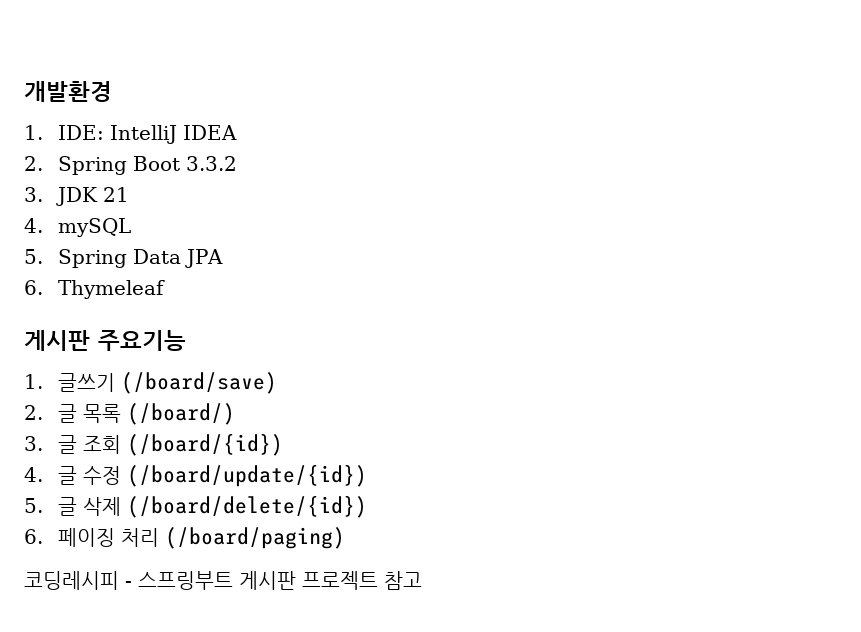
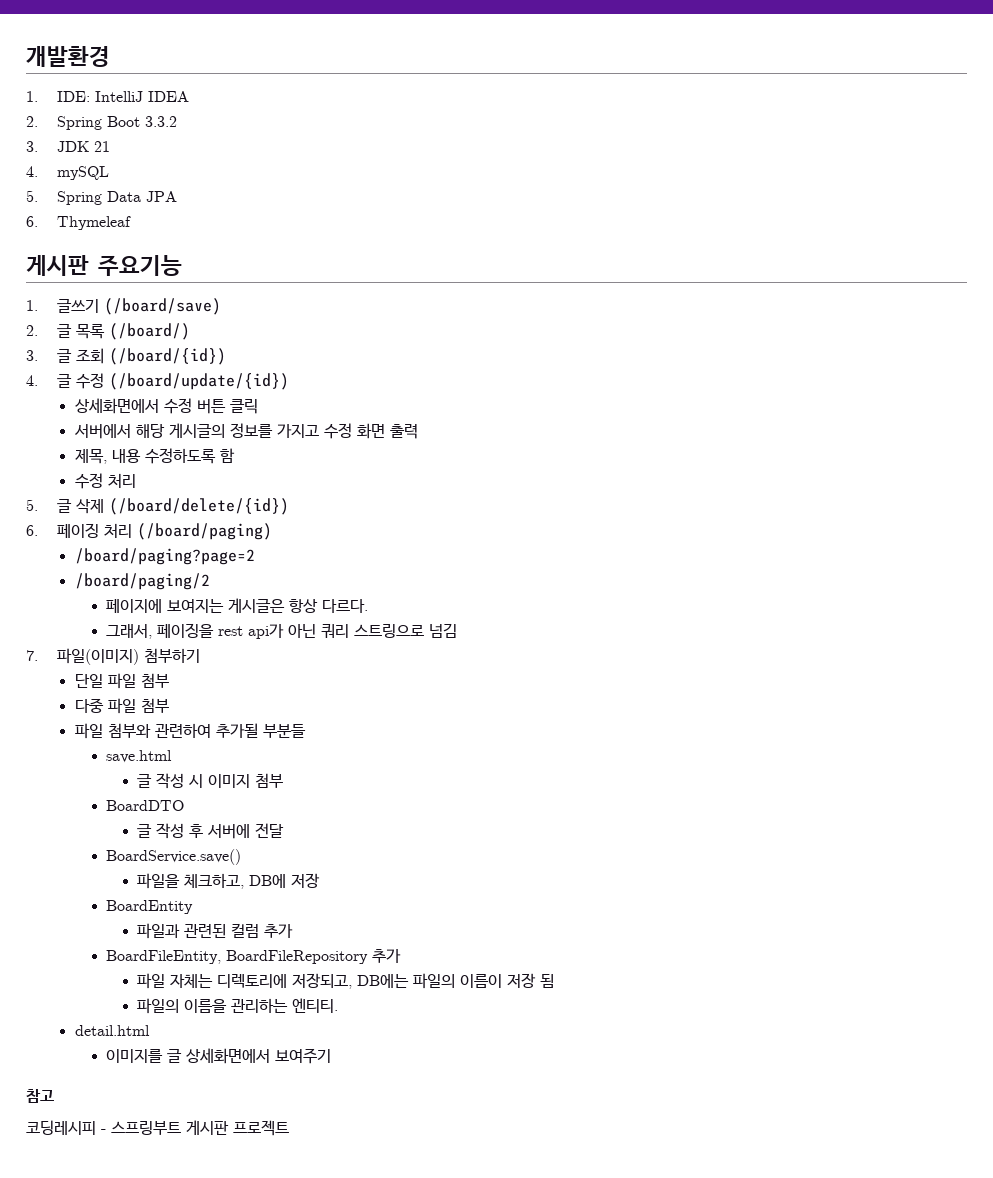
+ 상세화면에서 수정 버튼 클릭
+ 서버에서 해당 게시글의 정보를 가지고 수정 화면 출력
+ 제목, 내용 수정하도록 함
+ 수정 처리
+ /board/paging?page=2
+ /board/paging/2
+ 페이지에 보여지는 게시글은 항상 다르다.
+ 그래서, 페이징을 rest api가 아닌 쿼리 스트링으로 넘김
+ 7. 파일(이미지) 첨부하기
+ 단일 파일 첨부
+ 다중 파일 첨부
+ 파일 첨부와 관련하여 추가될 부분들
+ save.html
+ 글 작성 시 이미지 첨부
+ BoardDTO
+ 글 작성 후 서버에 전달
+ BoardService.save()
+ 파일을 체크하고, DB에 저장
+ BoardEntity
+ 파일과 관련된 컬럼 추가
+ BoardFileEntity, BoardFileRepository 추가
+ 파일 자체는 디렉토리에 저장되고, DB에는 파일의 이름이 저장 됨
+ 파일의 이름을 관리하는 엔티티.
+ detail.html
+ 이미지를 글 상세화면에서 보여주기
+ 참고
- 코딩레시피 - 스프링부트 게시판 프로젝트 참고
+ 코딩레시피 - 스프링부트 게시판 프로젝트

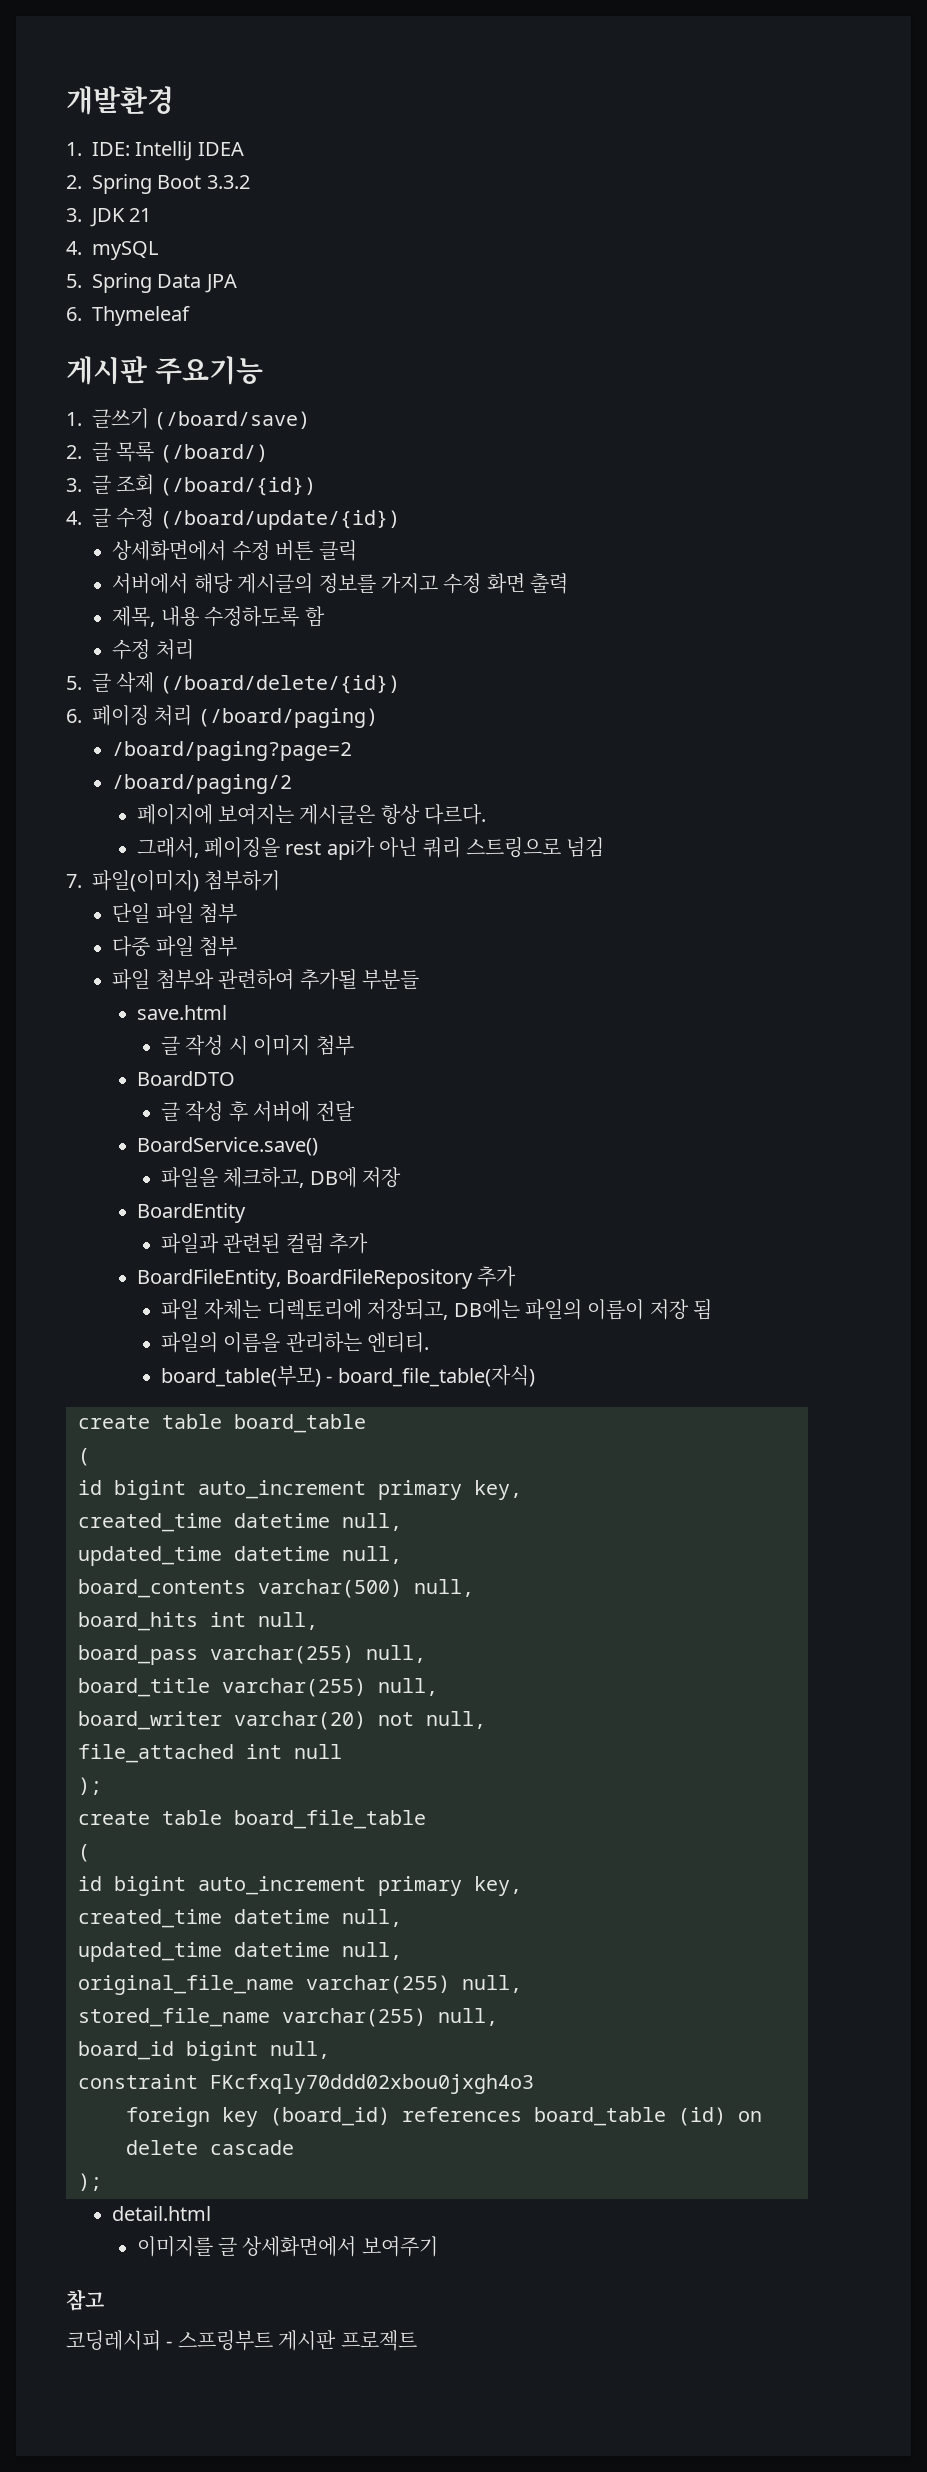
+ board_table(부모) - board_file_table(자식)
+ create table board_table
+ (
+ id bigint auto_increment primary key,
+ created_time datetime null,
+ updated_time datetime null,
+ board_contents varchar(500) null,
+ board_hits int null,
+ board_pass varchar(255) null,
+ board_title varchar(255) null,
+ board_writer varchar(20) not null,
+ file_attached int null
+ );
+ create table board_file_table
+ (
+ id bigint auto_increment primary key,
+ created_time datetime null,
+ updated_time datetime null,
+ original_file_name varchar(255) null,
+ stored_file_name varchar(255) null,
+ board_id bigint null,
+ constraint FKcfxqly70ddd02xbou0jxgh4o3
+ foreign key (board_id) references board_table (id) on delete cascade
+ );

